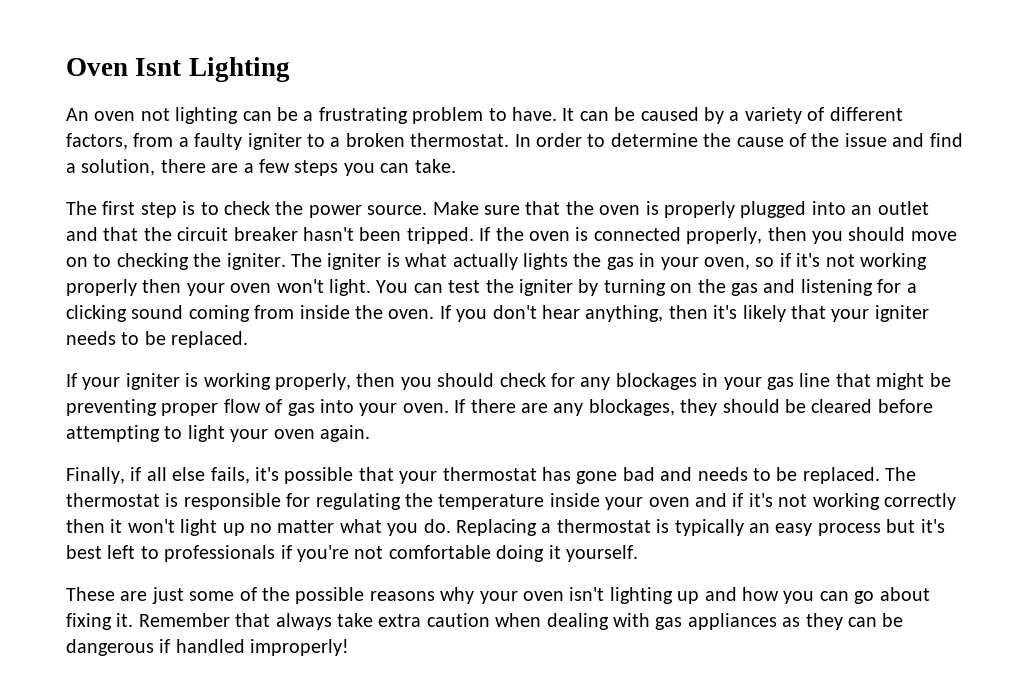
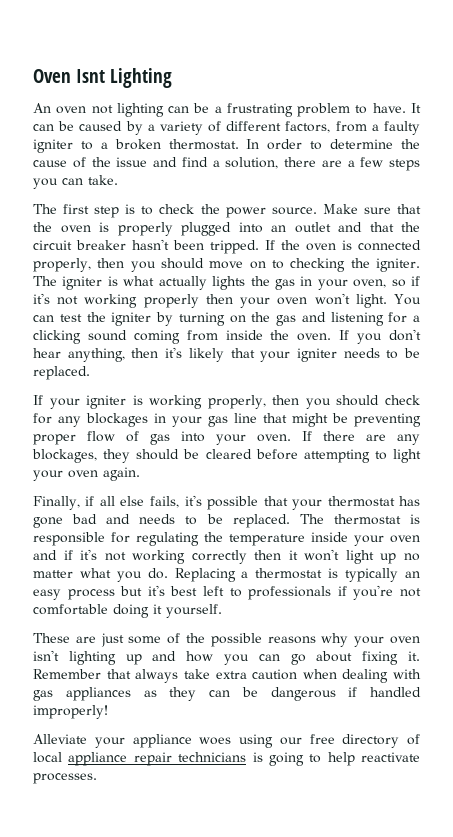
+ Alleviate your appliance woes using our free directory of local appliance repair technicians is going to help reactivate processes.

